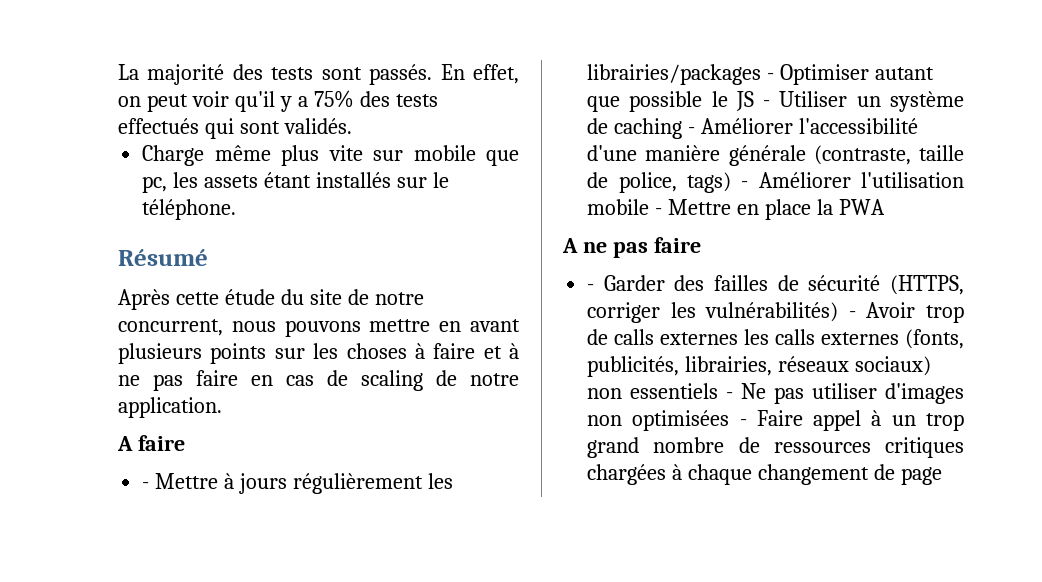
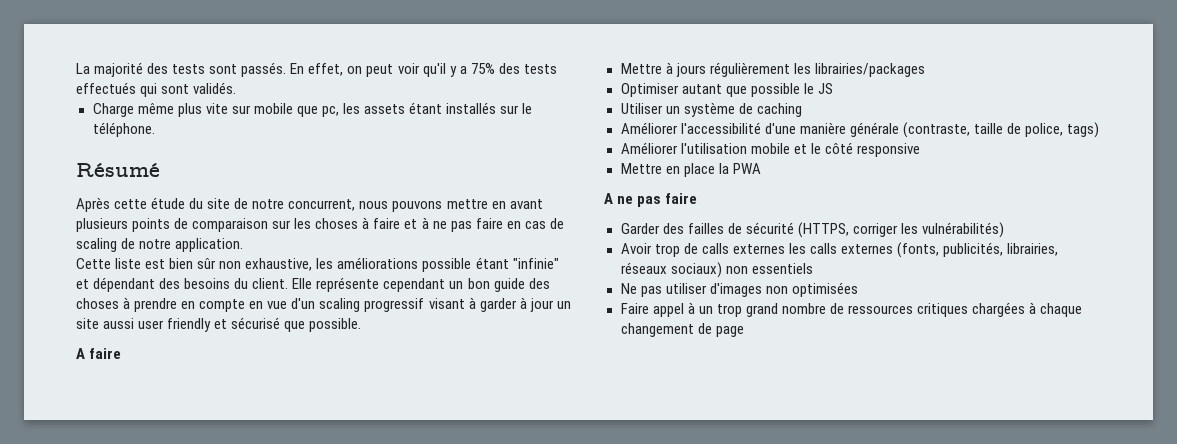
- Après cette étude du site de notre concurrent, nous pouvons mettre en avant plusieurs points sur les choses à faire et à ne pas faire en cas de scaling de notre application.
+ Après cette étude du site de notre concurrent, nous pouvons mettre en avant plusieurs points de comparaison sur les choses à faire et à ne pas faire en cas de scaling de notre application.
+ Cette liste est bien sûr non exhaustive, les améliorations possible étant "infinie" et dépendant des besoins du client. Elle représente cependant un bon guide des choses à prendre en compte en vue d'un scaling progressif visant à garder à jour un site aussi user friendly et sécurisé que possible.
- - Mettre à jours régulièrement les librairies/packages - Optimiser autant que possible le JS - Utiliser un système de caching - Améliorer l'accessibilité d'une manière générale (contraste, taille de police, tags) - Améliorer l'utilisation mobile - Mettre en place la PWA
+ Mettre à jours régulièrement les librairies/packages
+ Optimiser autant que possible le JS
+ Utiliser un système de caching
+ Améliorer l'accessibilité d'une manière générale (contraste, taille de police, tags)
+ Améliorer l'utilisation mobile et le côté responsive
+ Mettre en place la PWA
- - Garder des failles de sécurité (HTTPS, corriger les vulnérabilités) - Avoir trop de calls externes les calls externes (fonts, publicités, librairies, réseaux sociaux) non essentiels - Ne pas utiliser d'images non optimisées - Faire appel à un trop grand nombre de ressources critiques chargées à chaque changement de page
+ Garder des failles de sécurité (HTTPS, corriger les vulnérabilités)
+ Avoir trop de calls externes les calls externes (fonts, publicités, librairies, réseaux sociaux) non essentiels
+ Ne pas utiliser d'images non optimisées
+ Faire appel à un trop grand nombre de ressources critiques chargées à chaque changement de page

